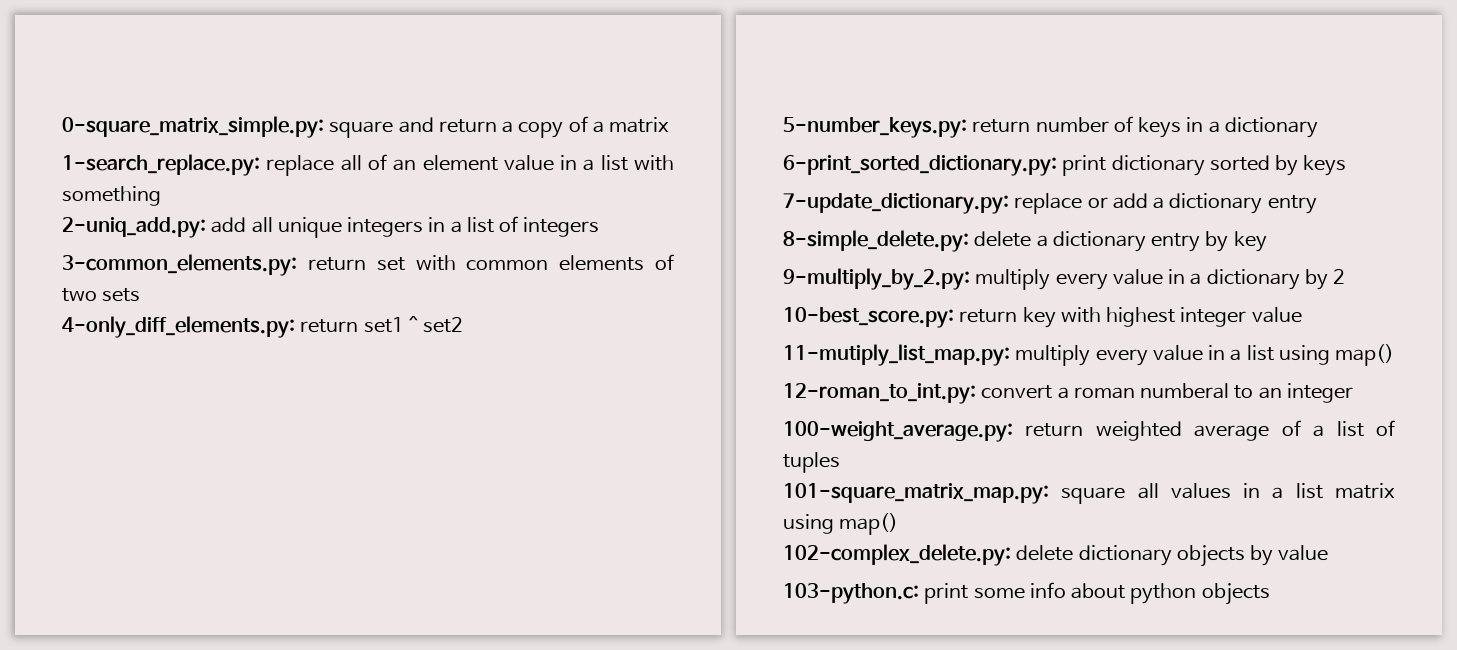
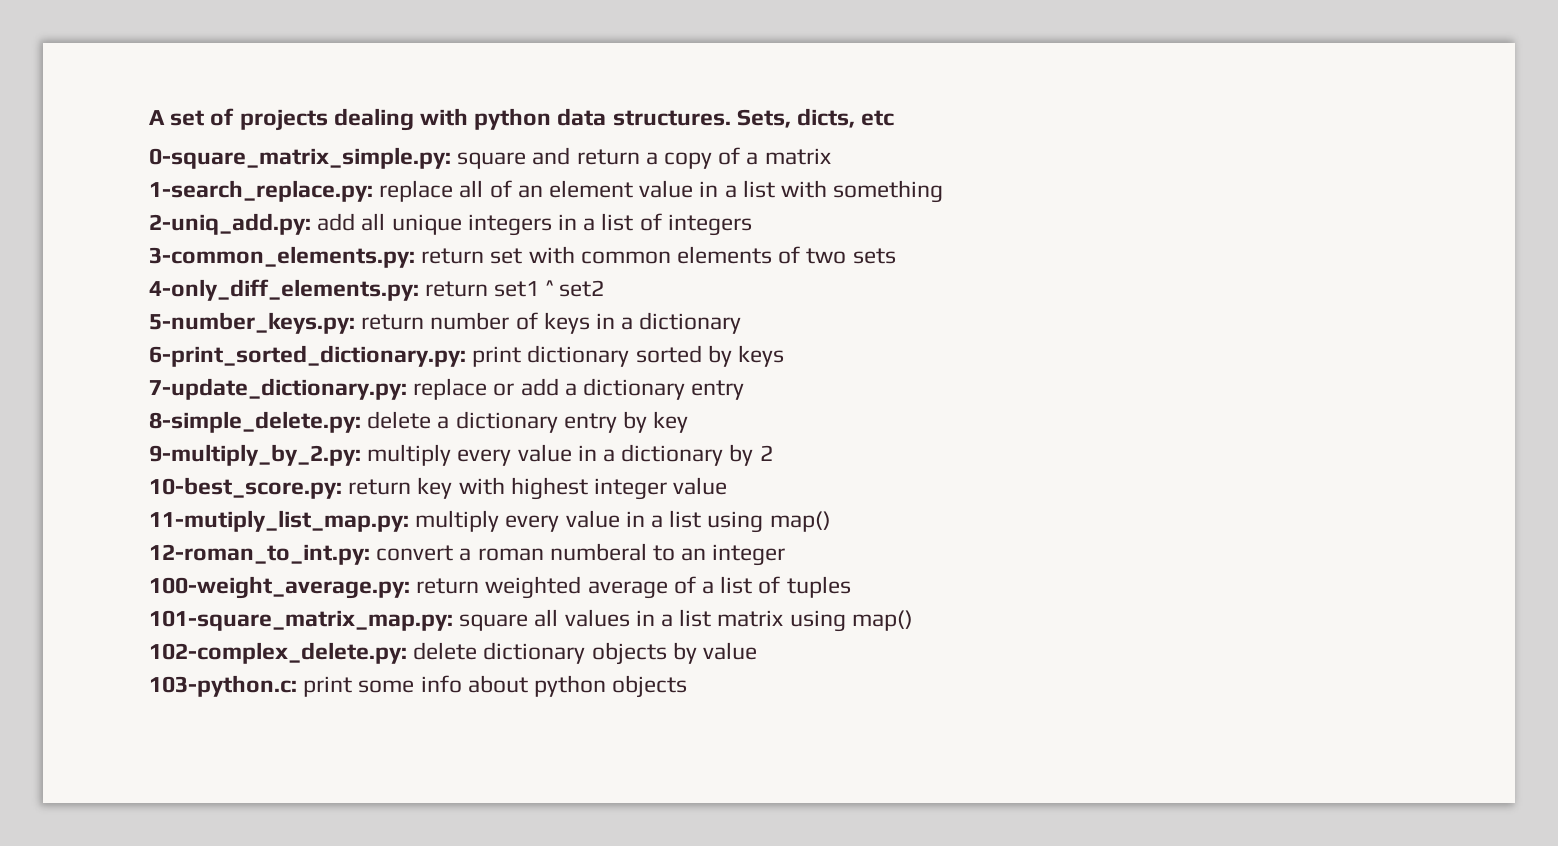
+ A set of projects dealing with python data structures. Sets, dicts, etc

